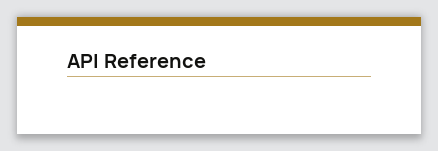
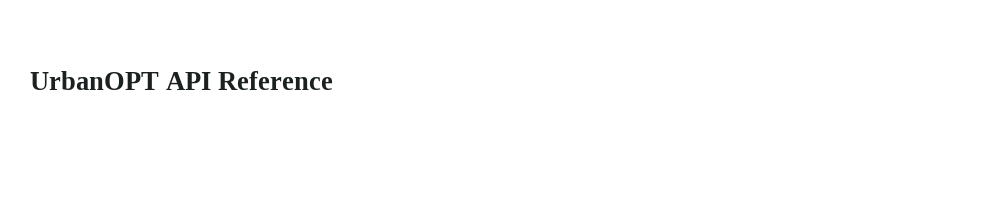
- API Reference
+ UrbanOPT API Reference

